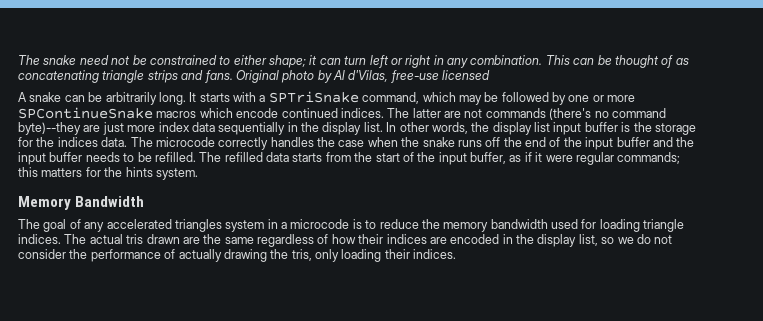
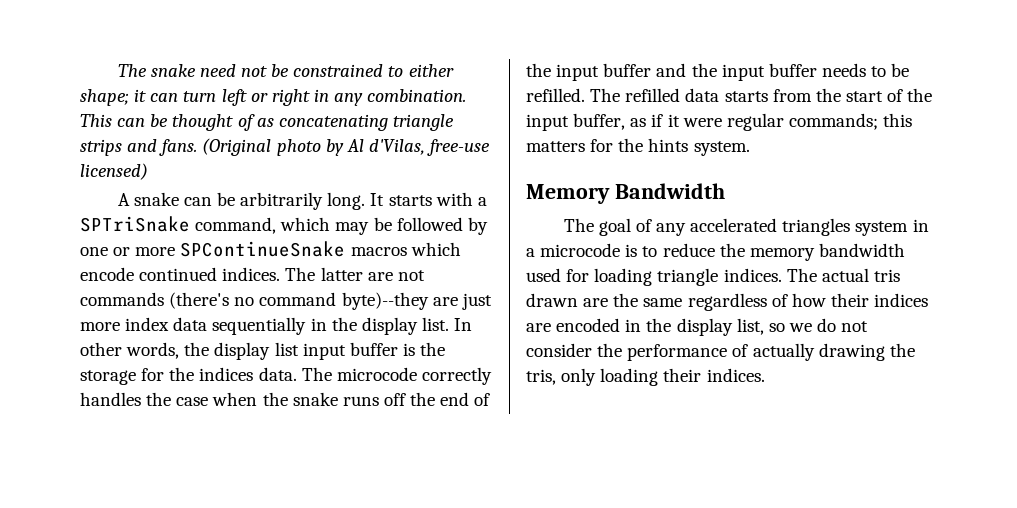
- Original photo by Al d'Vilas, free-use licensed
+ (Original photo by Al d'Vilas, free-use licensed)

